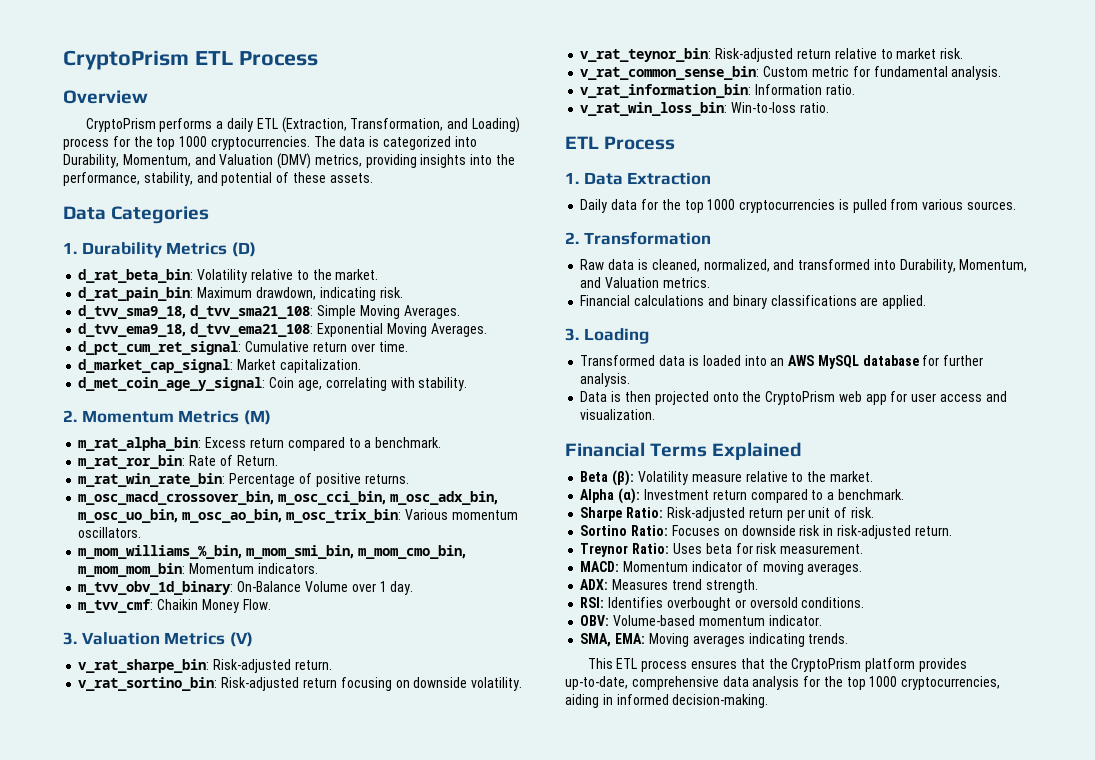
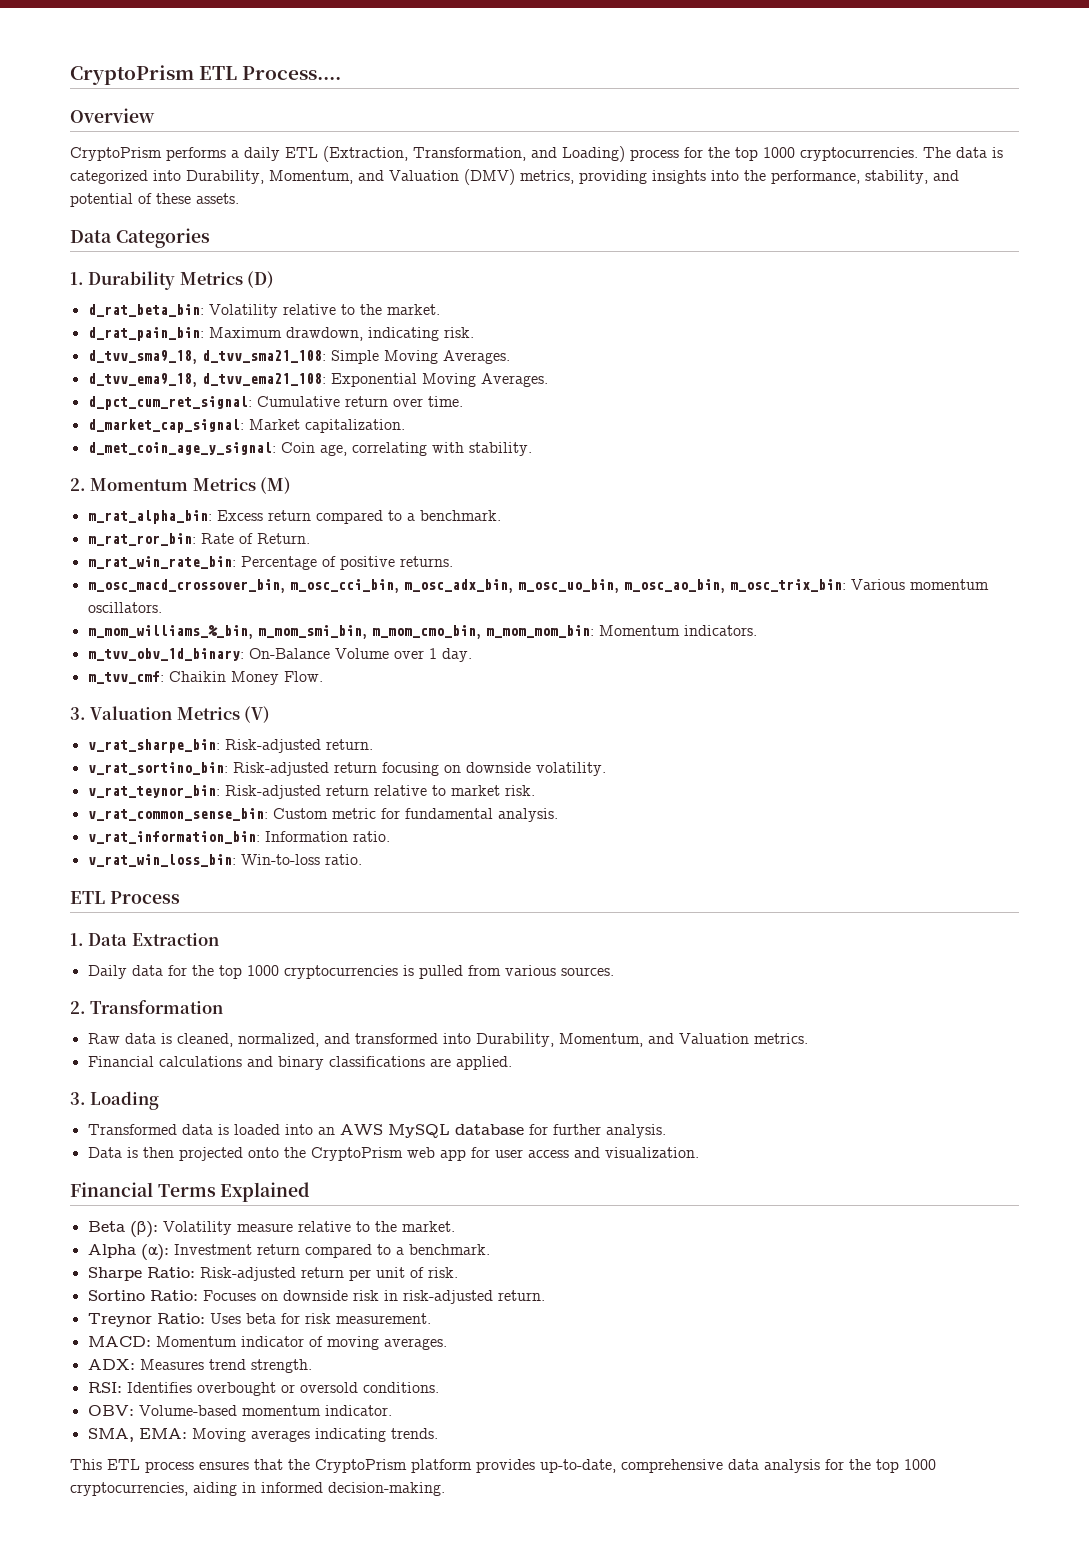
- CryptoPrism ETL Process
+ CryptoPrism ETL Process....

